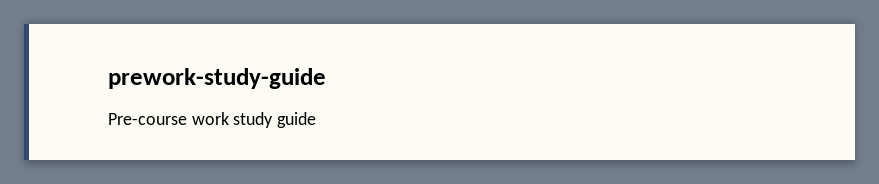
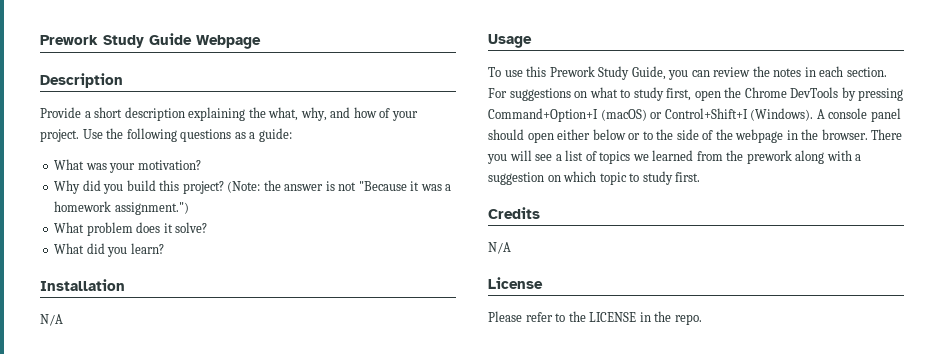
- prework-study-guide
- Pre-course work study guide
+ Prework Study Guide Webpage
+ Description
+ Provide a short description explaining the what, why, and how of your project. Use the following questions as a guide:
+ What was your motivation?
+ Why did you build this project? (Note: the answer is not "Because it was a homework assignment.")
+ What problem does it solve?
+ What did you learn?
+ Installation
+ N/A
+ Usage
+ To use this Prework Study Guide, you can review the notes in each section. For suggestions on what to study first, open the Chrome DevTools by pressing Command+Option+I (macOS) or Control+Shift+I (Windows). A console panel should open either below or to the side of the webpage in the browser. There you will see a list of topics we learned from the prework along with a suggestion on which topic to study first.
+ Credits
+ N/A
+ License
+ Please refer to the LICENSE in the repo.

